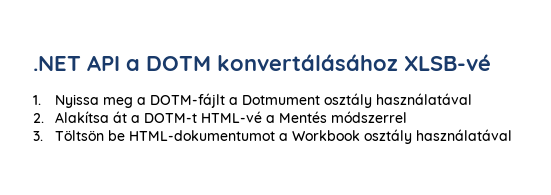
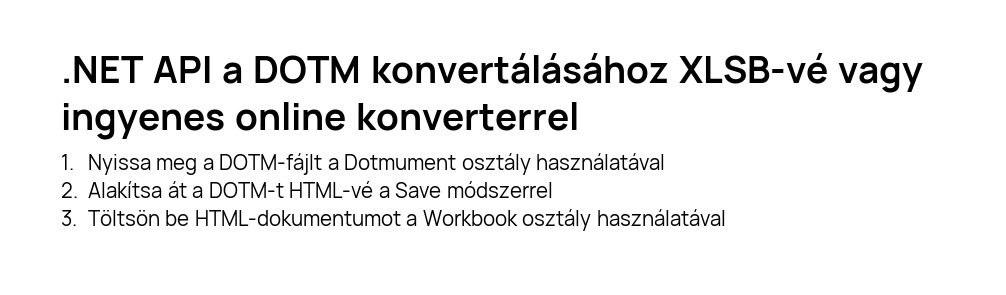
- .NET API a DOTM konvertálásához XLSB-vé
+ .NET API a DOTM konvertálásához XLSB-vé vagy ingyenes online konverterrel
- 2. Alakítsa át a DOTM-t HTML-vé a Mentés módszerrel
+ 2. Alakítsa át a DOTM-t HTML-vé a Save módszerrel

